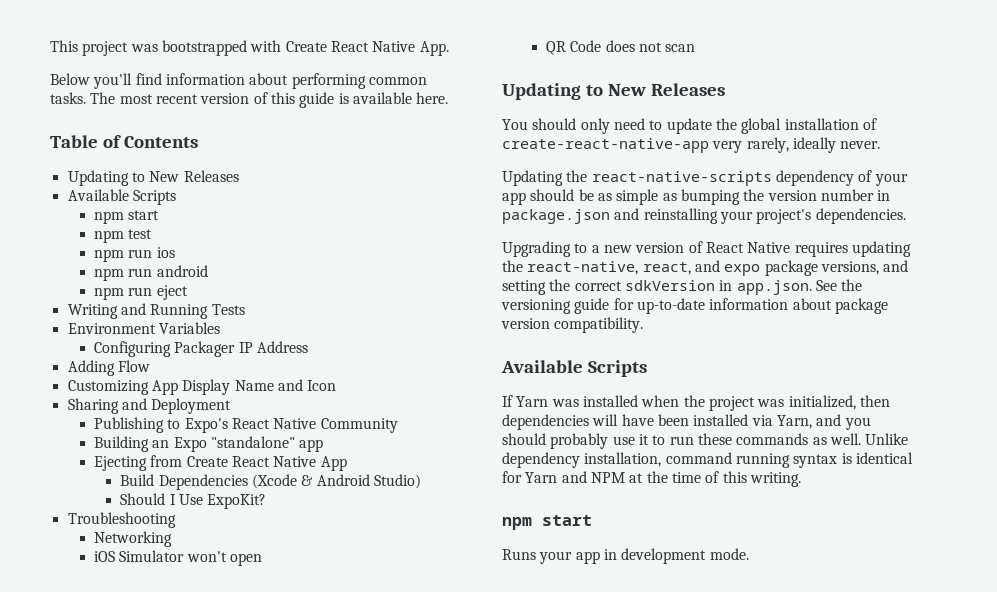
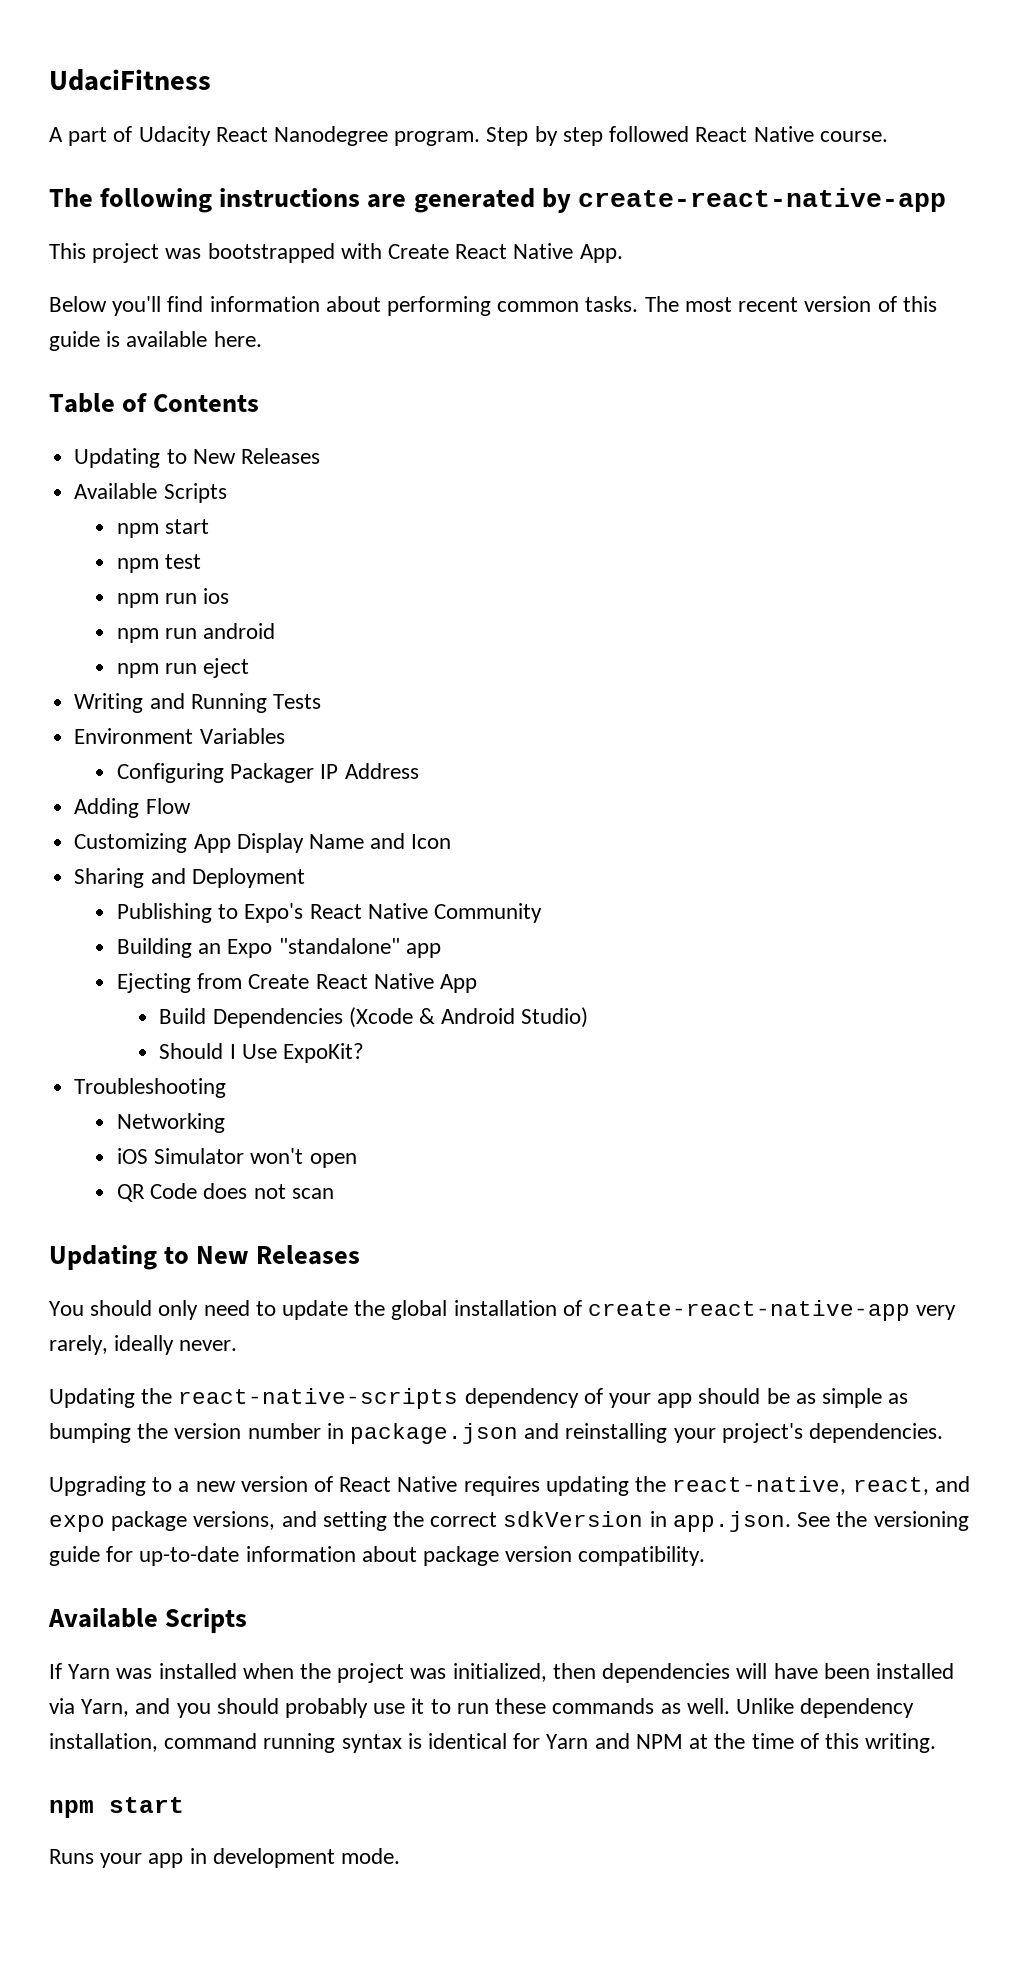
+ UdaciFitness
+ A part of Udacity React Nanodegree program. Step by step followed React Native course.
+ The following instructions are generated by create-react-native-app

